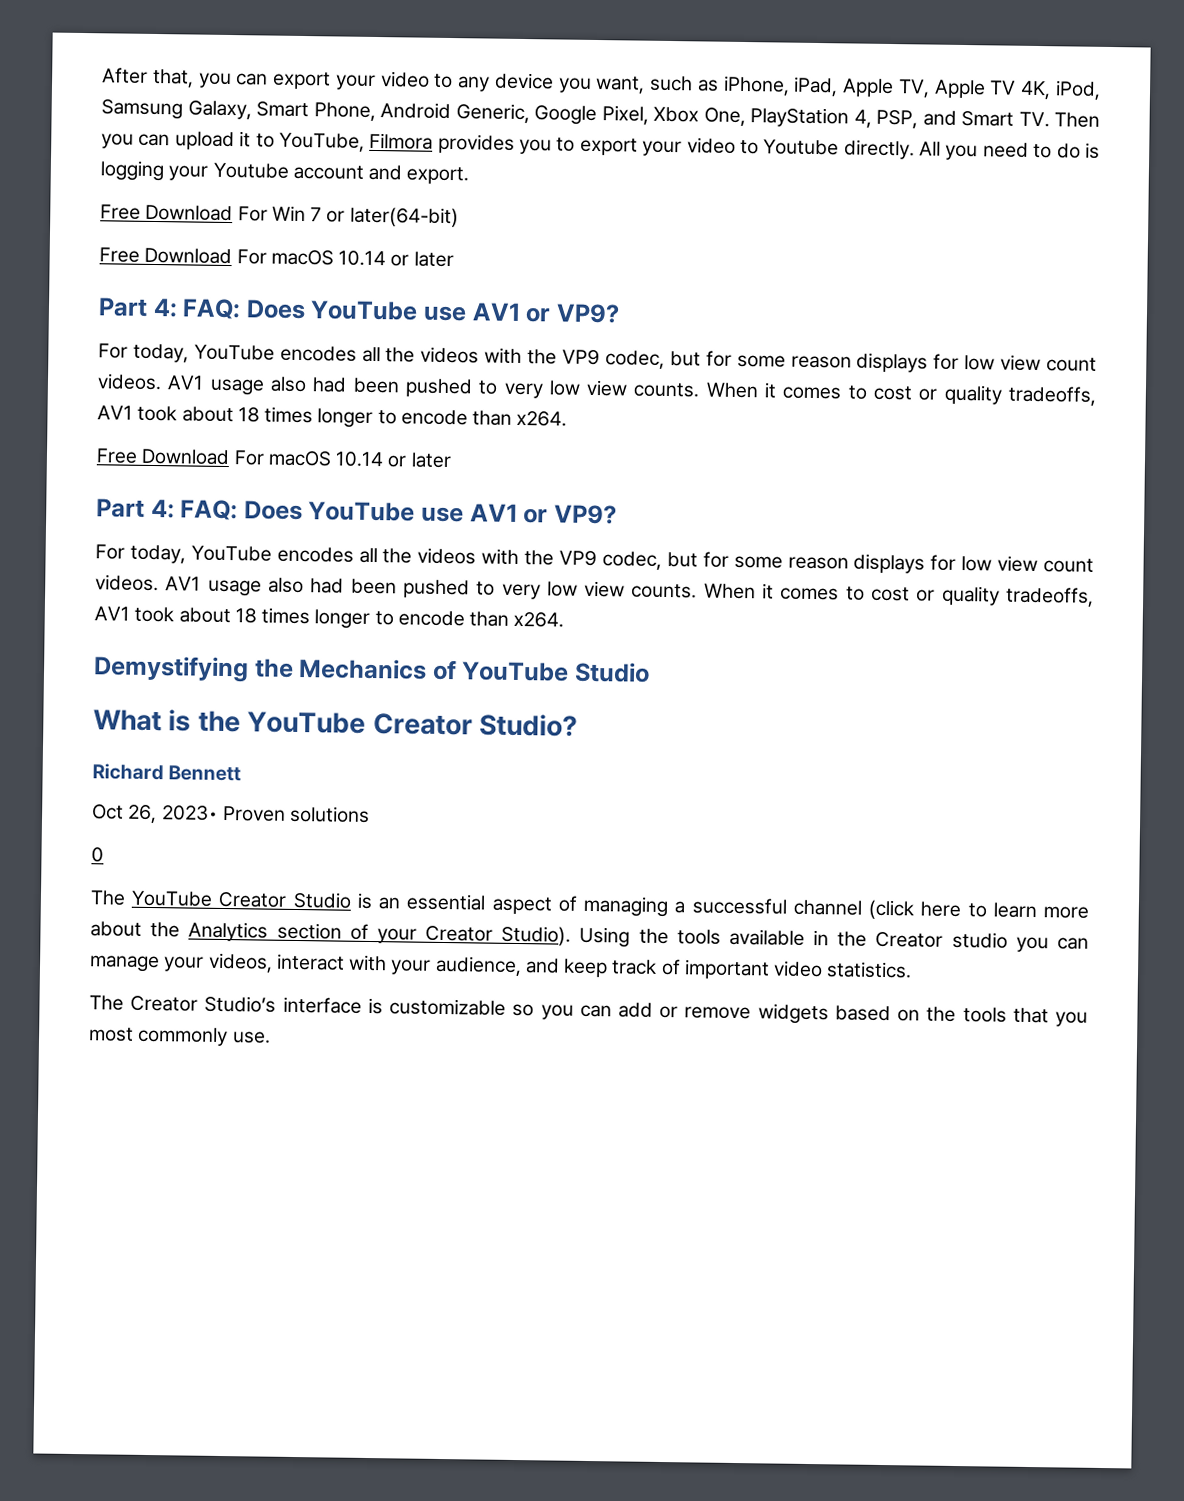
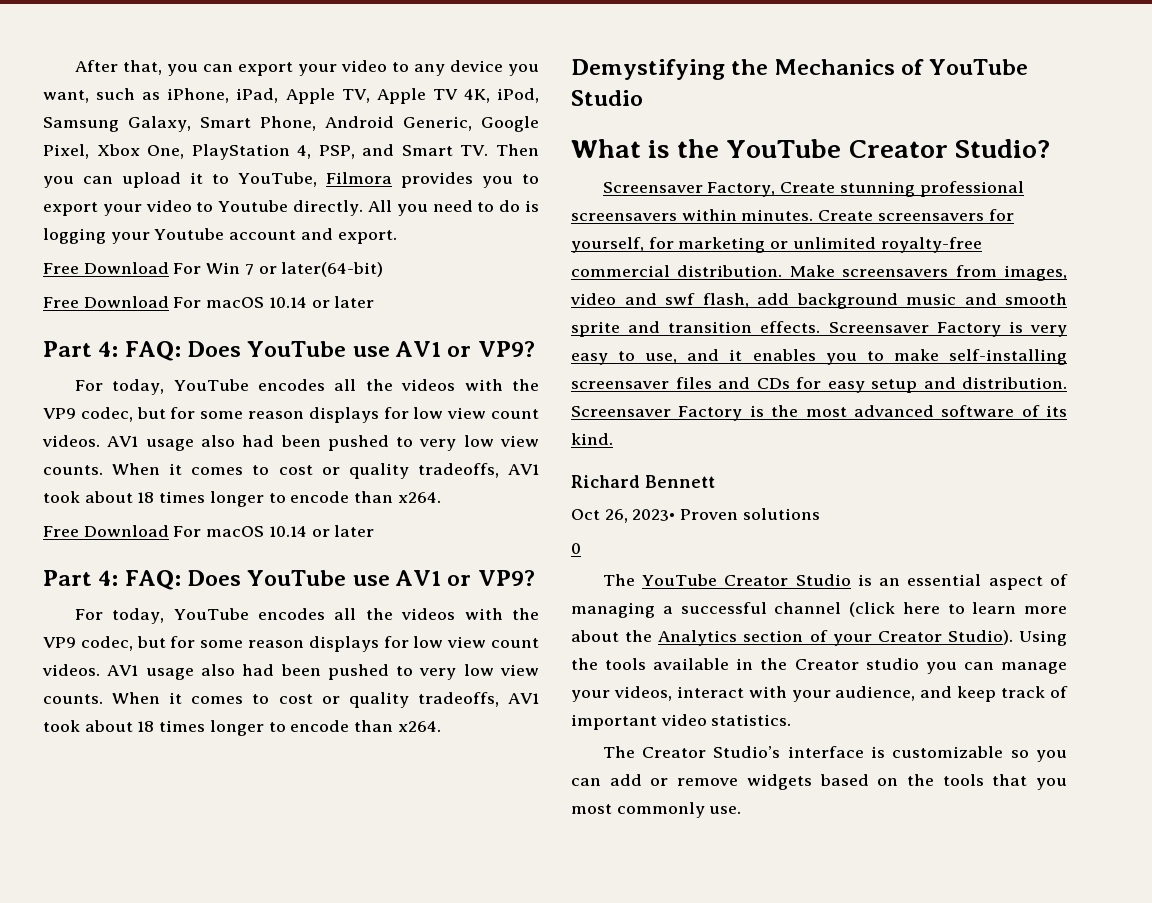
+ Screensaver Factory, Create stunning professional screensavers within minutes. Create screensavers for yourself, for marketing or unlimited royalty-free commercial distribution. Make screensavers from images, video and swf flash, add background music and smooth sprite and transition effects. Screensaver Factory is very easy to use, and it enables you to make self-installing screensaver files and CDs for easy setup and distribution. Screensaver Factory is the most advanced software of its kind.

